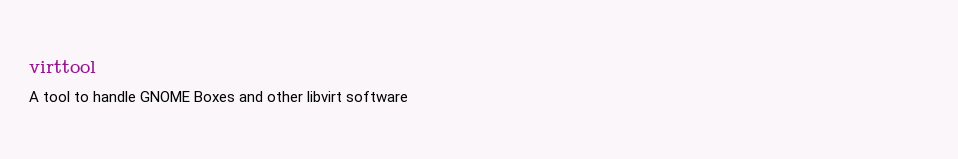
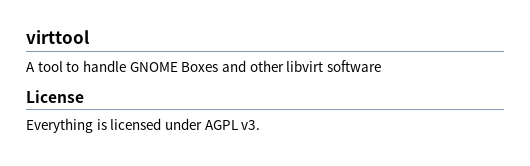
+ License
+ Everything is licensed under AGPL v3.

